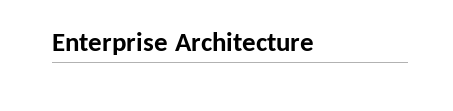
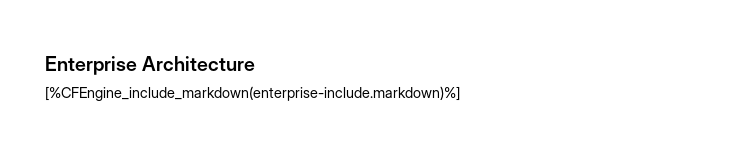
+ [%CFEngine_include_markdown(enterprise-include.markdown)%]

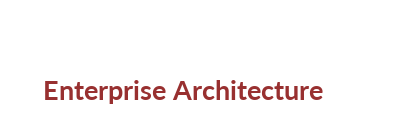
- [%CFEngine_include_markdown(enterprise-include.markdown)%]

